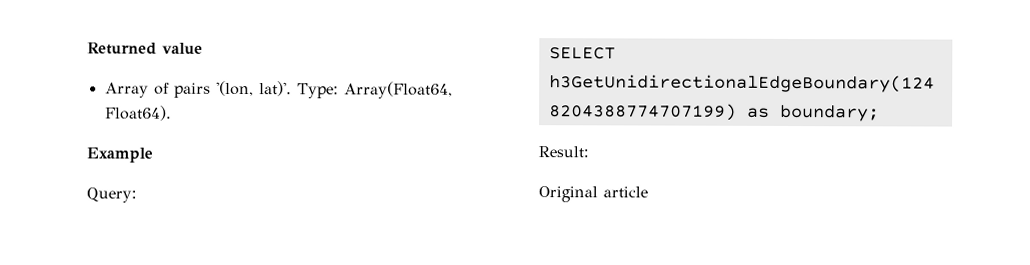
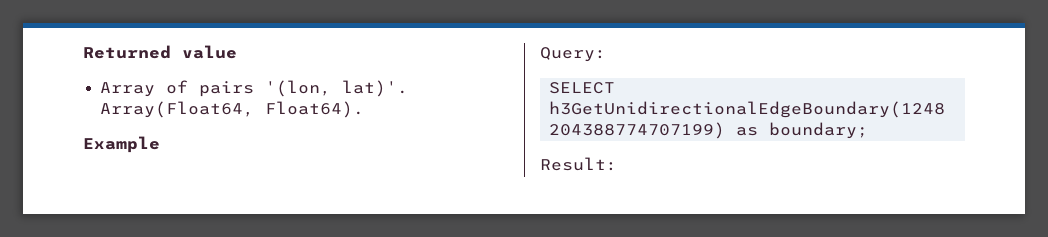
- Type: Array(Float64, Float64).
+ Array(Float64, Float64).
- Original article

